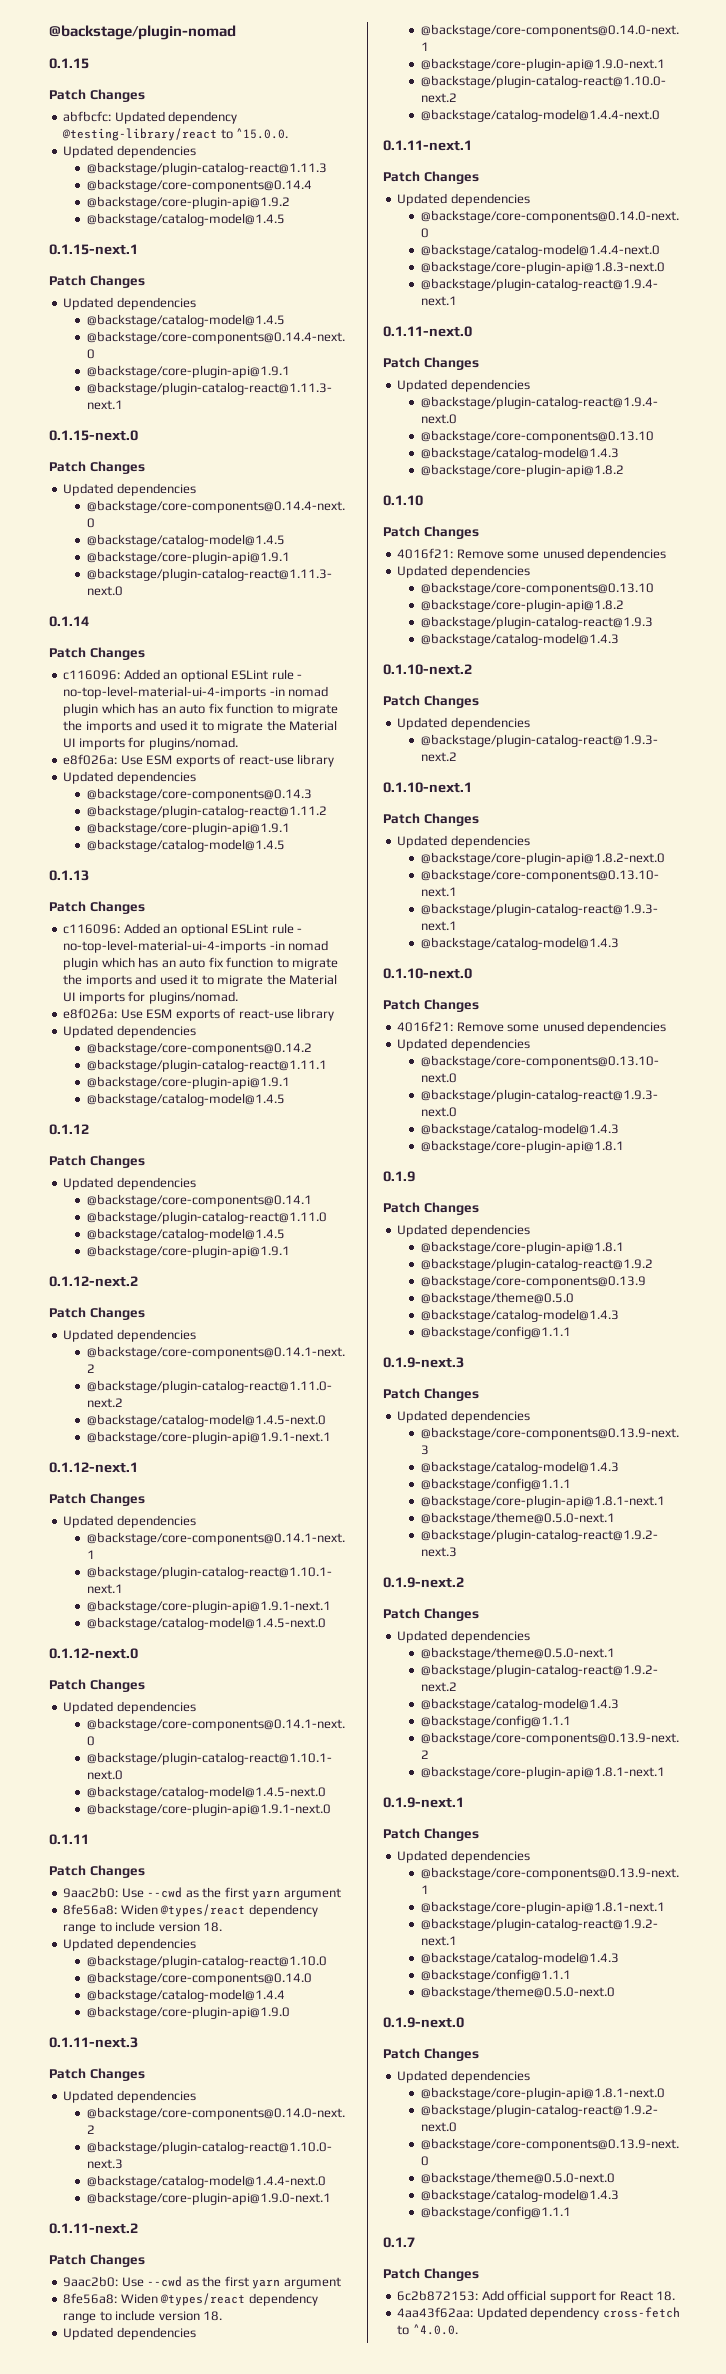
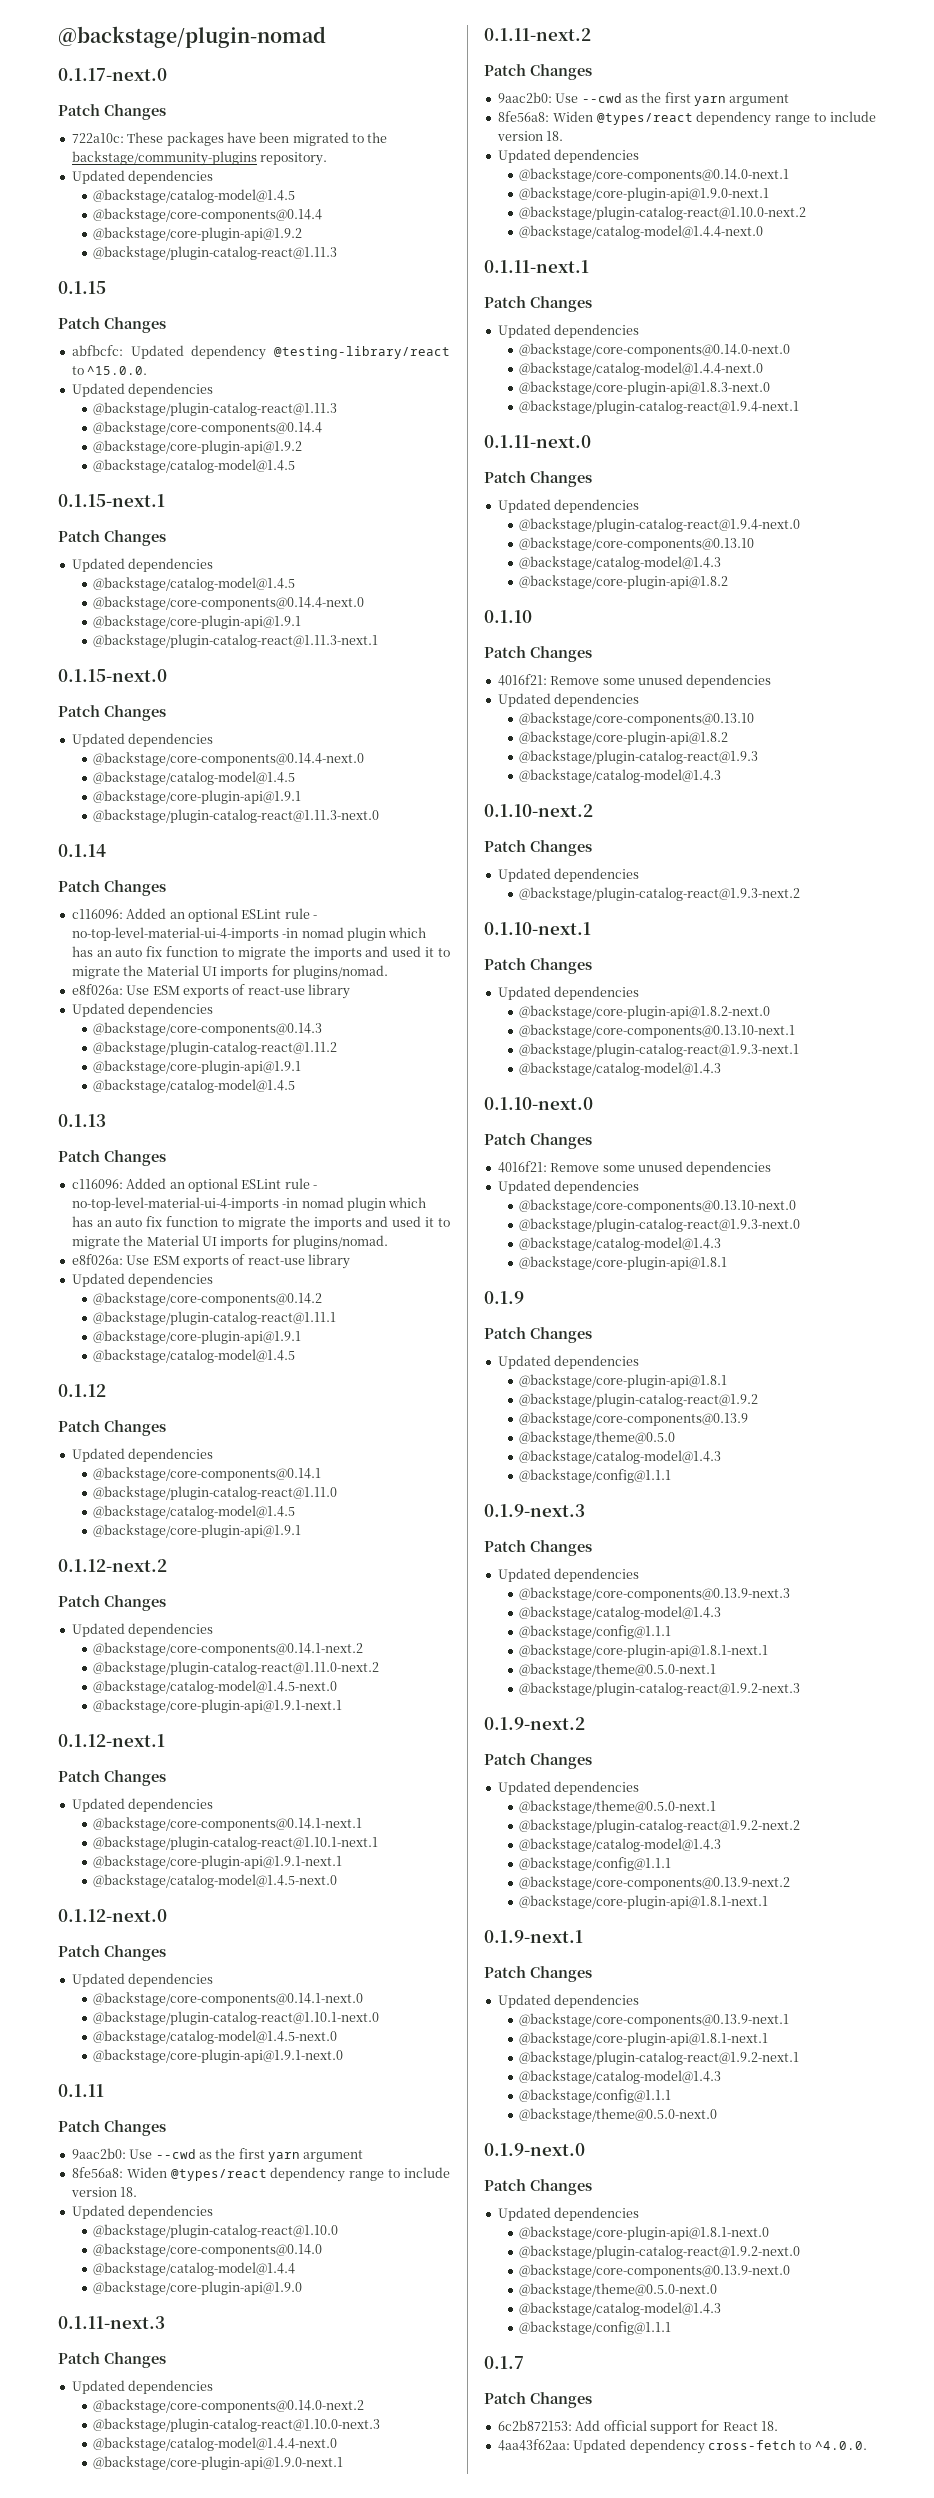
+ 0.1.17-next.0
+ Patch Changes
+ 722a10c: These packages have been migrated to the backstage/community-plugins repository.
+ Updated dependencies
+ @backstage/catalog-model@1.4.5
+ @backstage/core-components@0.14.4
+ @backstage/core-plugin-api@1.9.2
+ @backstage/plugin-catalog-react@1.11.3

